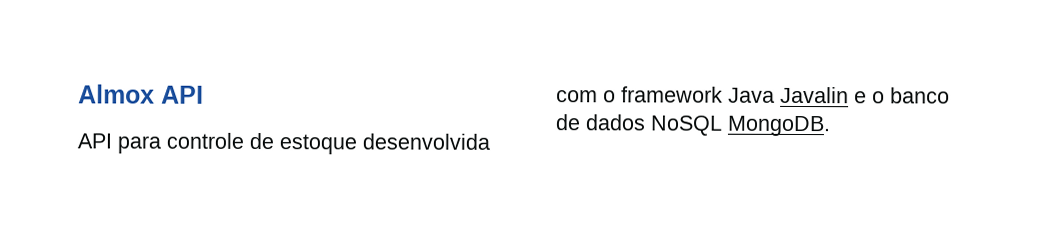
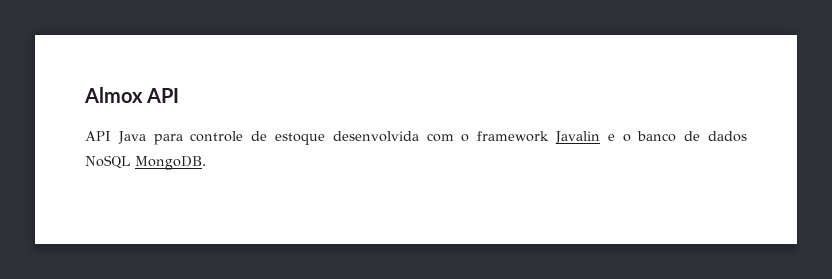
- API para controle de estoque desenvolvida com o framework Java Javalin e o banco de dados NoSQL MongoDB.
+ API Java para controle de estoque desenvolvida com o framework Javalin e o banco de dados NoSQL MongoDB.

